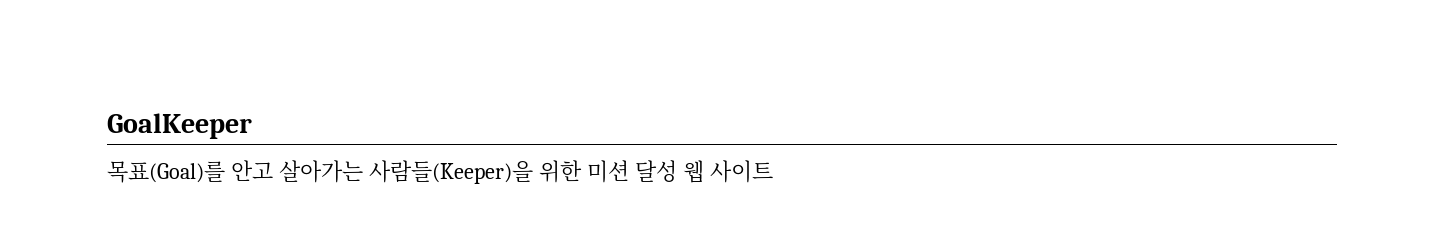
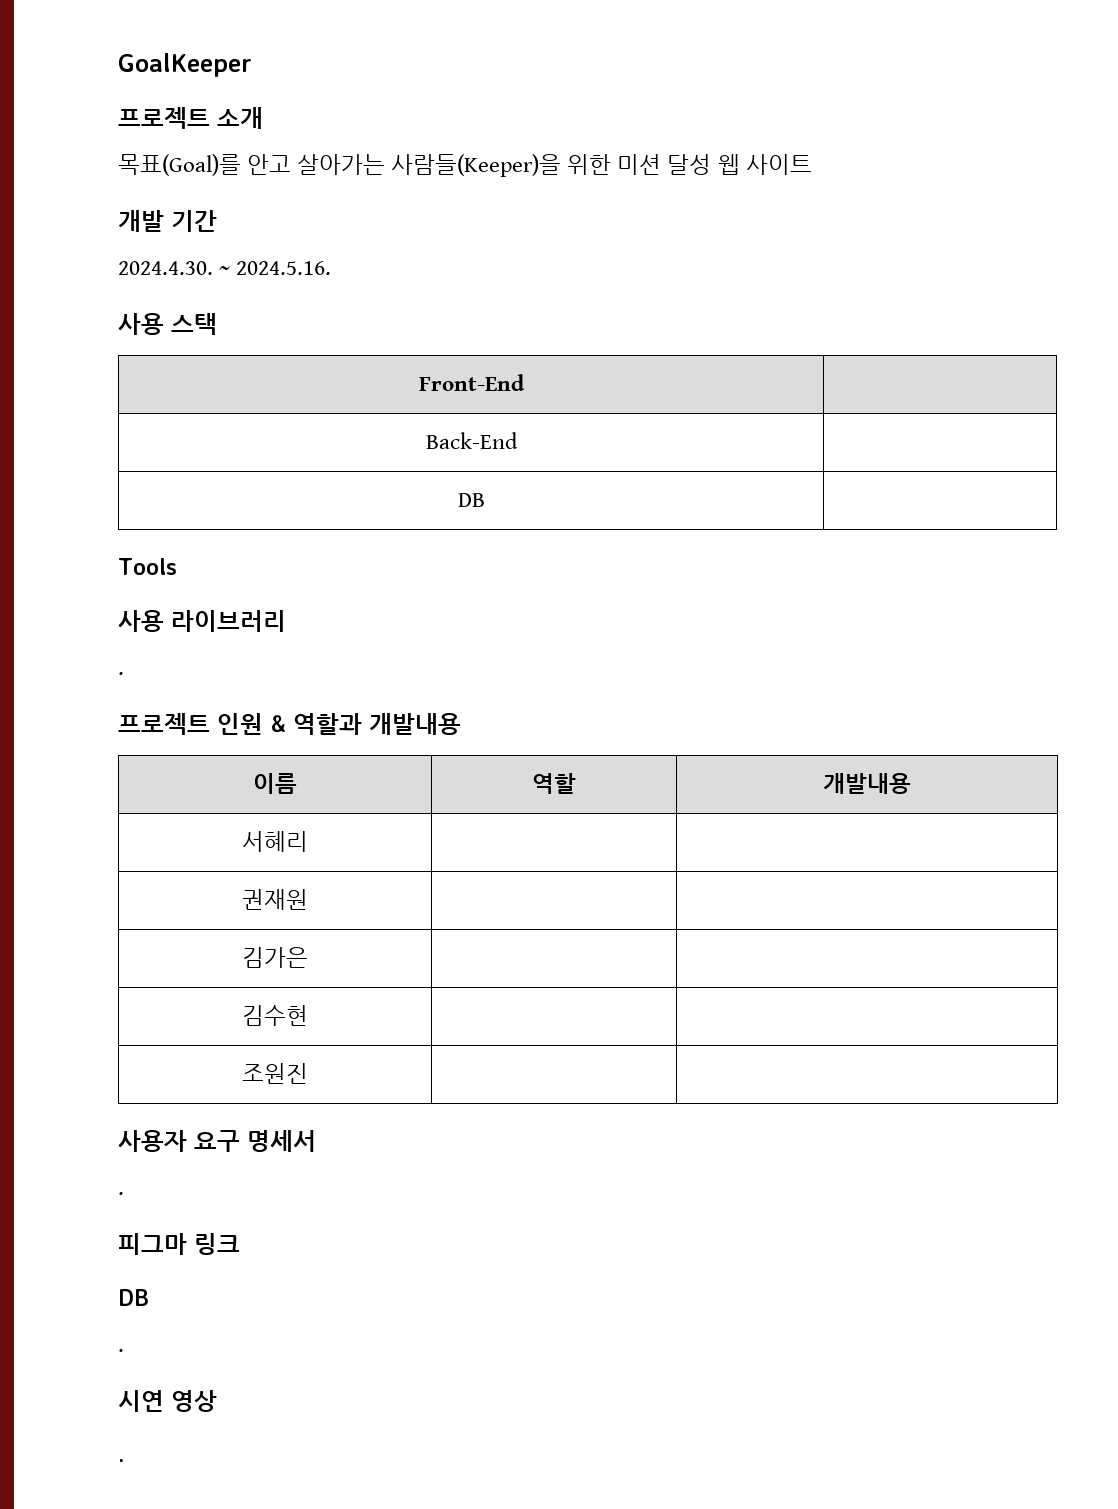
+ 프로젝트 소개
+ 개발 기간
+ 2024.4.30. ~ 2024.5.16.
+ 사용 스택
+ Front-End |
+ Back-End |
+ DB |
+ Tools
+ 사용 라이브러리
+ .
+ 프로젝트 인원 & 역할과 개발내용
+ 이름 | 역할 | 개발내용
+ 서혜리 | |
+ 권재원 | |
+ 김가은 | |
+ 김수현 | |
+ 조원진 | |
+ 사용자 요구 명세서
+ .
+ 피그마 링크
+ DB
+ .
+ 시연 영상
+ .

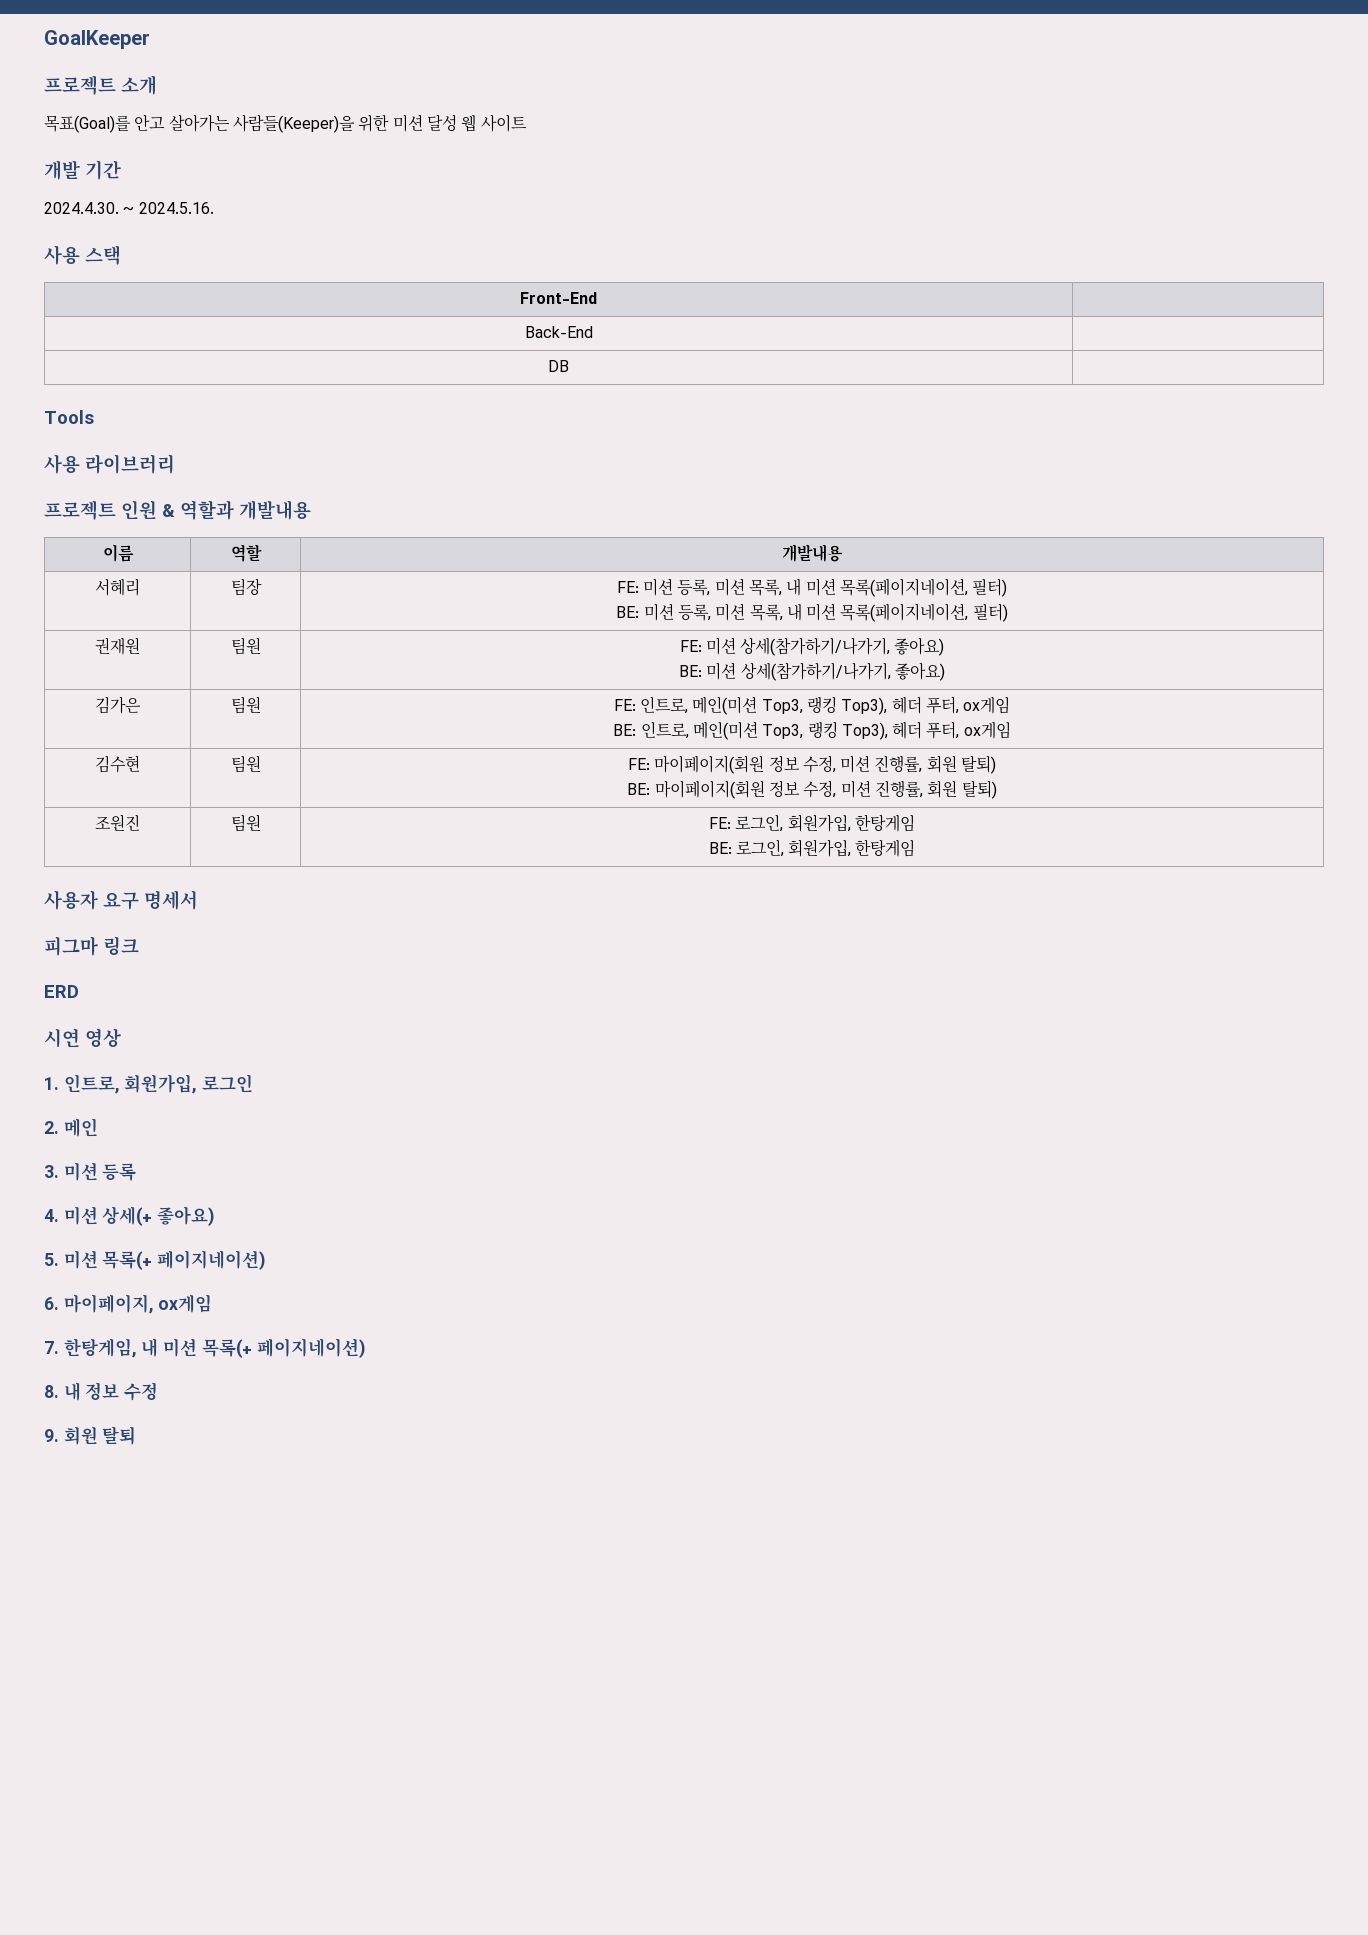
  사용 라이브러리
- .
- 서혜리 | |
- 권재원 | |
- 김가은 | |
- 김수현 | |
- 조원진 | |
+ 서혜리 | 팀장 | FE: 미션 등록, 미션 목록, 내 미션 목록(페이지네이션, 필터)
+ BE: 미션 등록, 미션 목록, 내 미션 목록(페이지네이션, 필터)
+ 권재원 | 팀원 | FE: 미션 상세(참가하기/나가기, 좋아요)
+ BE: 미션 상세(참가하기/나가기, 좋아요)
+ 김가은 | 팀원 | FE: 인트로, 메인(미션 Top3, 랭킹 Top3), 헤더 푸터, ox게임
+ BE: 인트로, 메인(미션 Top3, 랭킹 Top3), 헤더 푸터, ox게임
+ 김수현 | 팀원 | FE: 마이페이지(회원 정보 수정, 미션 진행률, 회원 탈퇴)
+ BE: 마이페이지(회원 정보 수정, 미션 진행률, 회원 탈퇴)
+ 조원진 | 팀원 | FE: 로그인, 회원가입, 한탕게임
+ BE: 로그인, 회원가입, 한탕게임
  사용자 요구 명세서
- .
  피그마 링크
- DB
- .
+ ERD
  시연 영상
- .
+ 1. 인트로, 회원가입, 로그인
+ 2. 메인
+ 3. 미션 등록
+ 4. 미션 상세(+ 좋아요)
+ 5. 미션 목록(+ 페이지네이션)
+ 6. 마이페이지, ox게임
+ 7. 한탕게임, 내 미션 목록(+ 페이지네이션)
+ 8. 내 정보 수정
+ 9. 회원 탈퇴

